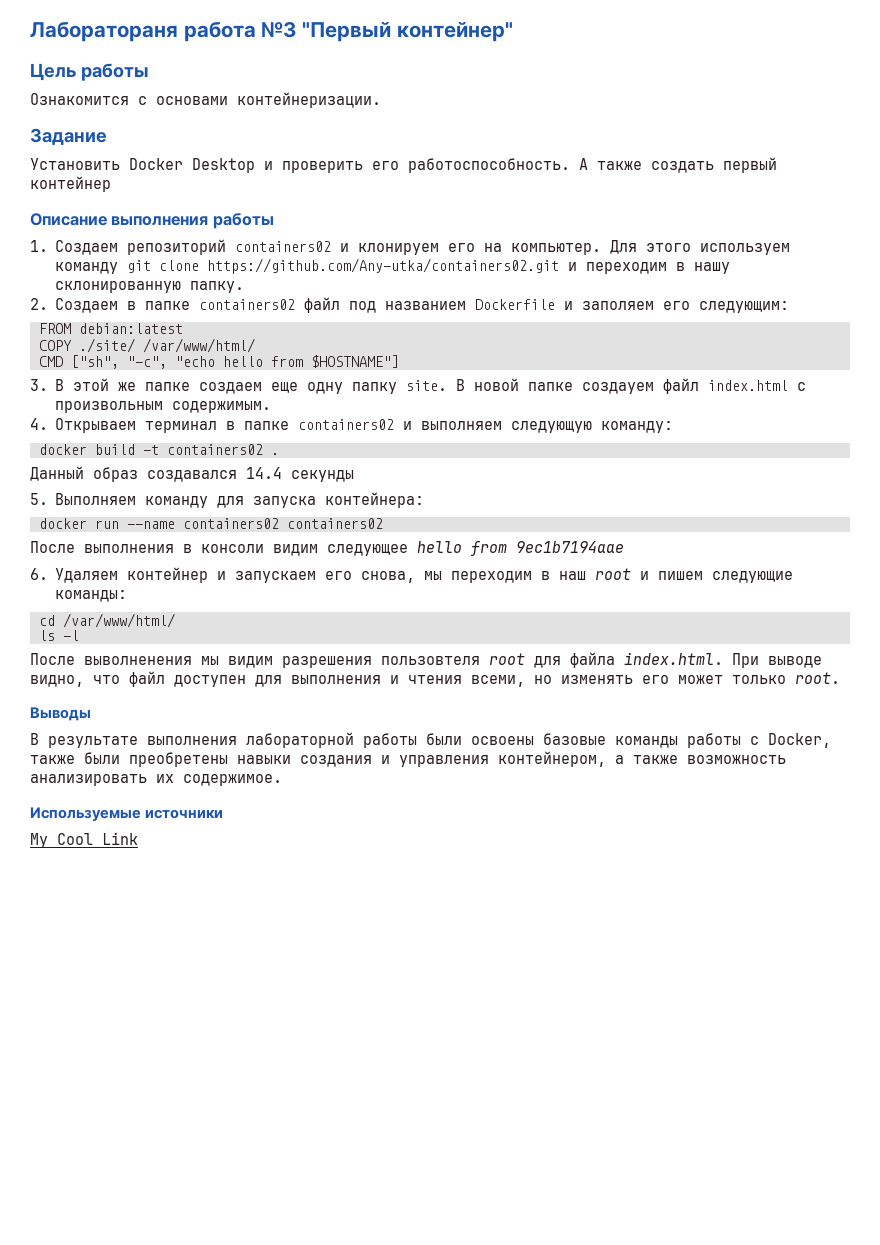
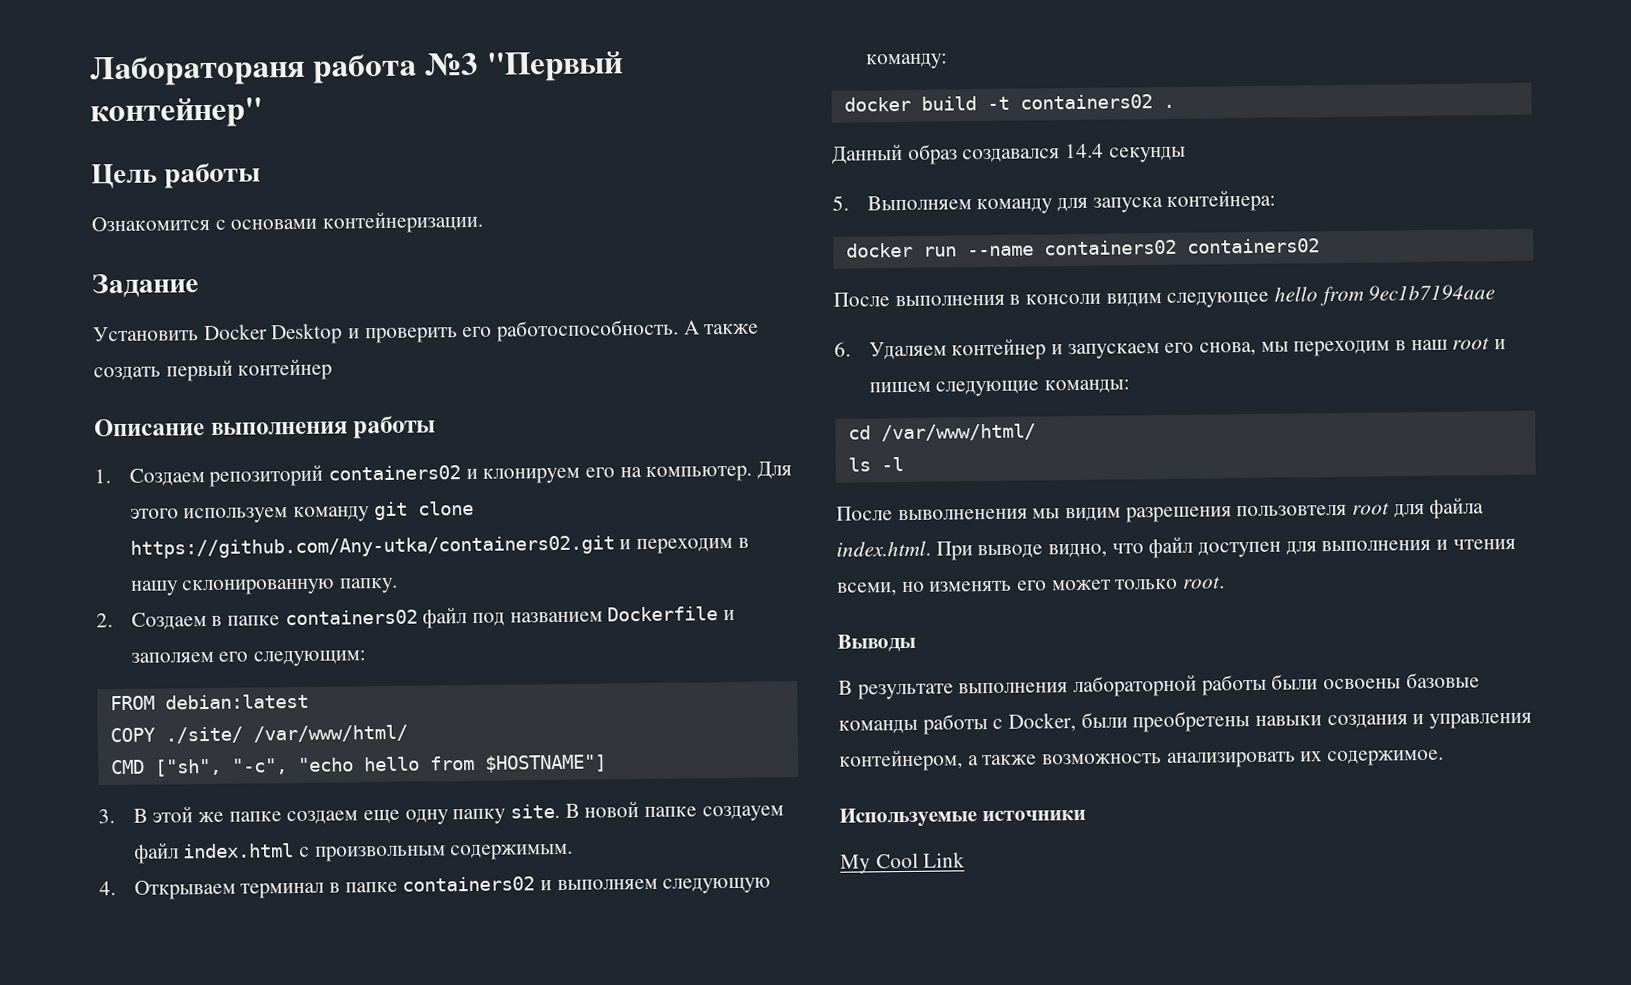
- В результате выполнения лабораторной работы были освоены базовые команды работы с Docker, также были преобретены навыки создания и управления контейнером, а также возможность анализировать их содержимое.
+ В результате выполнения лабораторной работы были освоены базовые команды работы с Docker, были преобретены навыки создания и управления контейнером, а также возможность анализировать их содержимое.

